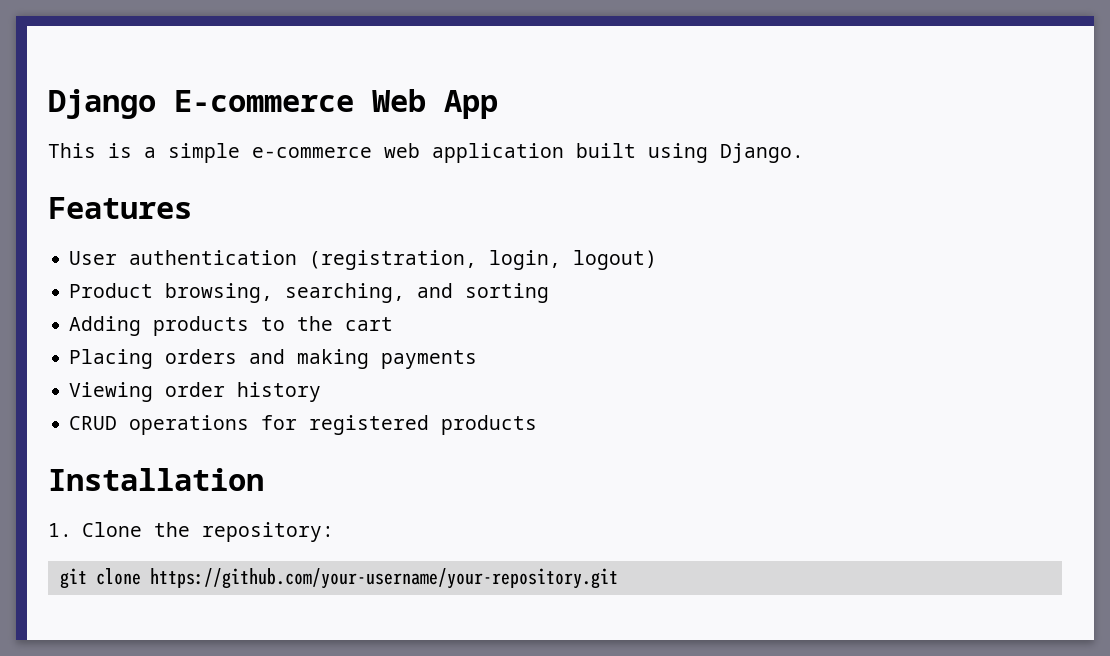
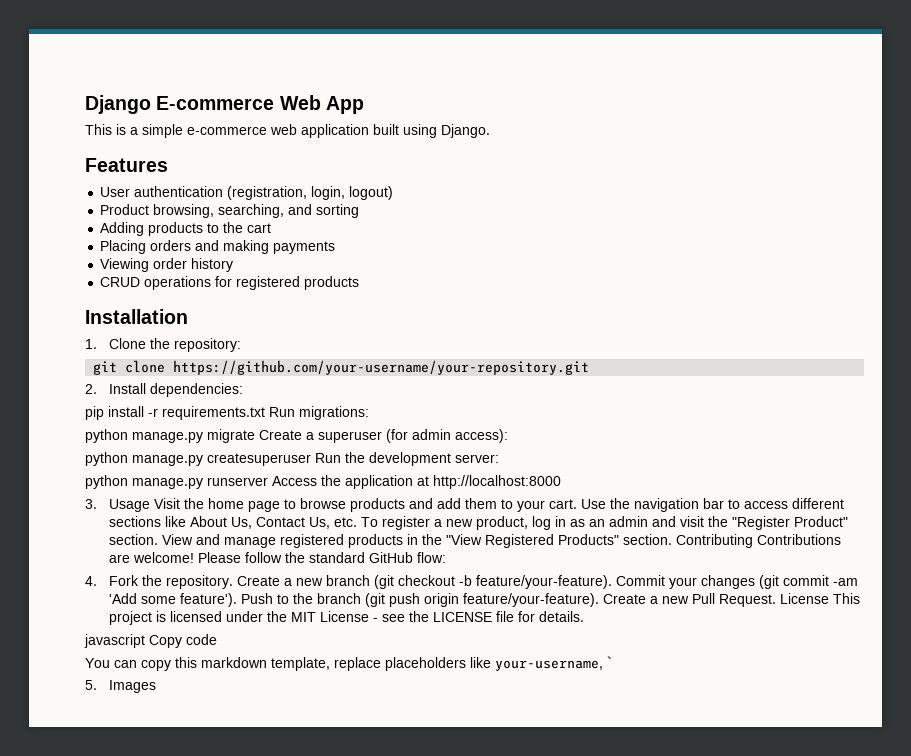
+ 2. Install dependencies:
+ pip install -r requirements.txt Run migrations:
+ python manage.py migrate Create a superuser (for admin access):
+ python manage.py createsuperuser Run the development server:
+ python manage.py runserver Access the application at http://localhost:8000
+ 3. Usage Visit the home page to browse products and add them to your cart. Use the navigation bar to access different sections like About Us, Contact Us, etc. To register a new product, log in as an admin and visit the "Register Product" section. View and manage registered products in the "View Registered Products" section. Contributing Contributions are welcome! Please follow the standard GitHub flow:
+ 4. Fork the repository. Create a new branch (git checkout -b feature/your-feature). Commit your changes (git commit -am 'Add some feature'). Push to the branch (git push origin feature/your-feature). Create a new Pull Request. License This project is licensed under the MIT License - see the LICENSE file for details.
+ javascript Copy code
+ You can copy this markdown template, replace placeholders like your-username, `
+ 5. Images

